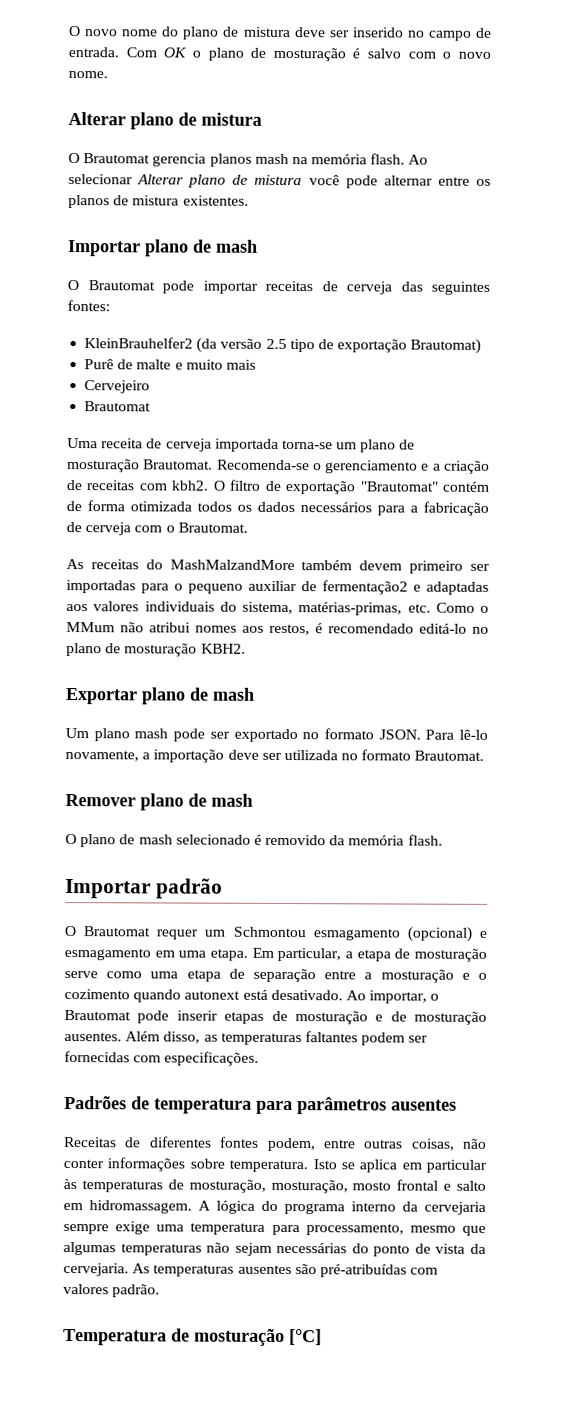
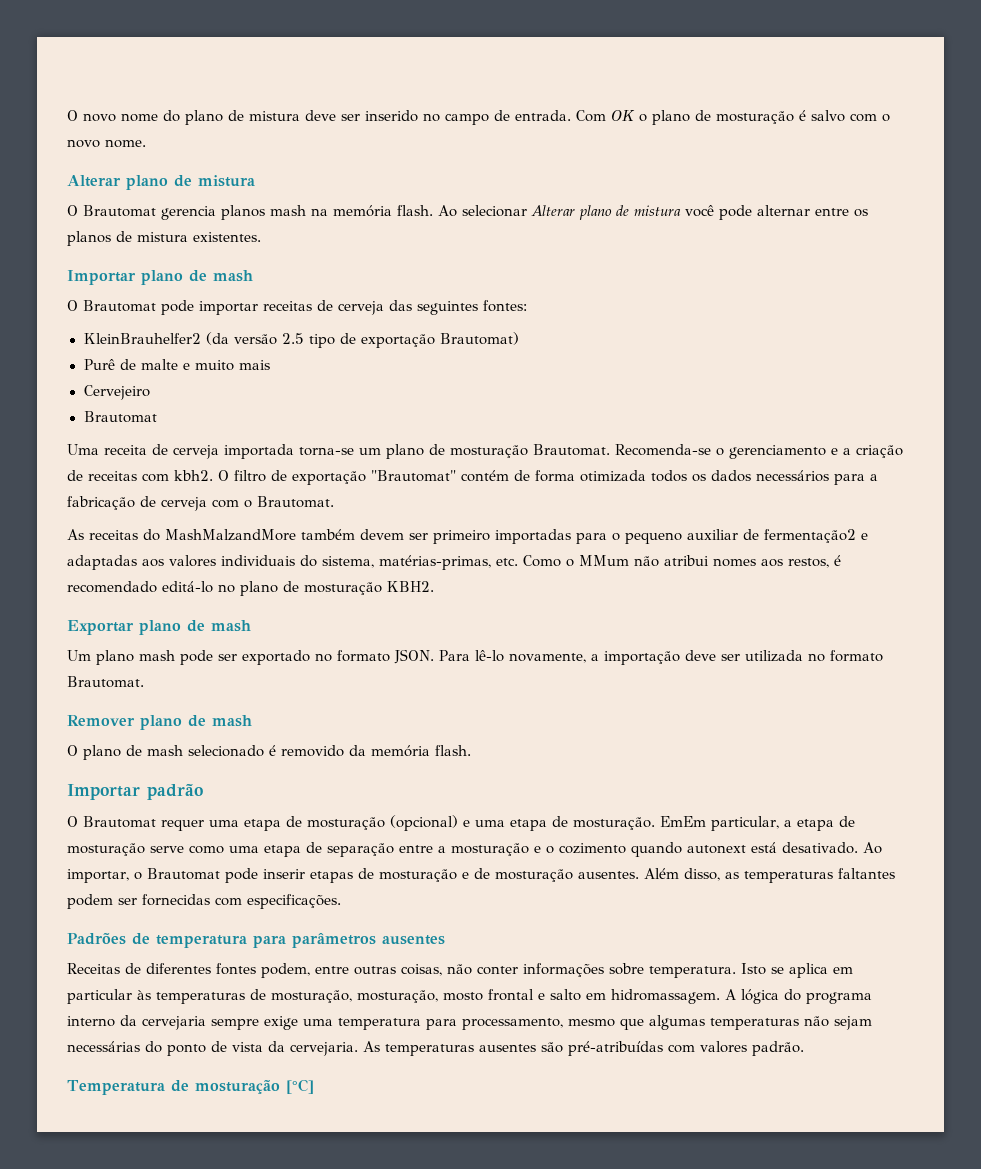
- As receitas do MashMalzandMore também devem primeiro ser importadas para o pequeno auxiliar de fermentação2 e adaptadas aos valores individuais do sistema, matérias-primas, etc. Como o MMum não atribui nomes aos restos, é recomendado editá-lo no plano de mosturação KBH2.
+ As receitas do MashMalzandMore também devem ser primeiro importadas para o pequeno auxiliar de fermentação2 e adaptadas aos valores individuais do sistema, matérias-primas, etc. Como o MMum não atribui nomes aos restos, é recomendado editá-lo no plano de mosturação KBH2.
- O Brautomat requer um Schmontou esmagamento (opcional) e esmagamento em uma etapa. Em particular, a etapa de mosturação serve como uma etapa de separação entre a mosturação e o cozimento quando autonext está desativado.
+ O Brautomat requer uma etapa de mosturação (opcional) e uma etapa de mosturação. EmEm particular, a etapa de mosturação serve como uma etapa de separação entre a mosturação e o cozimento quando autonext está desativado.

